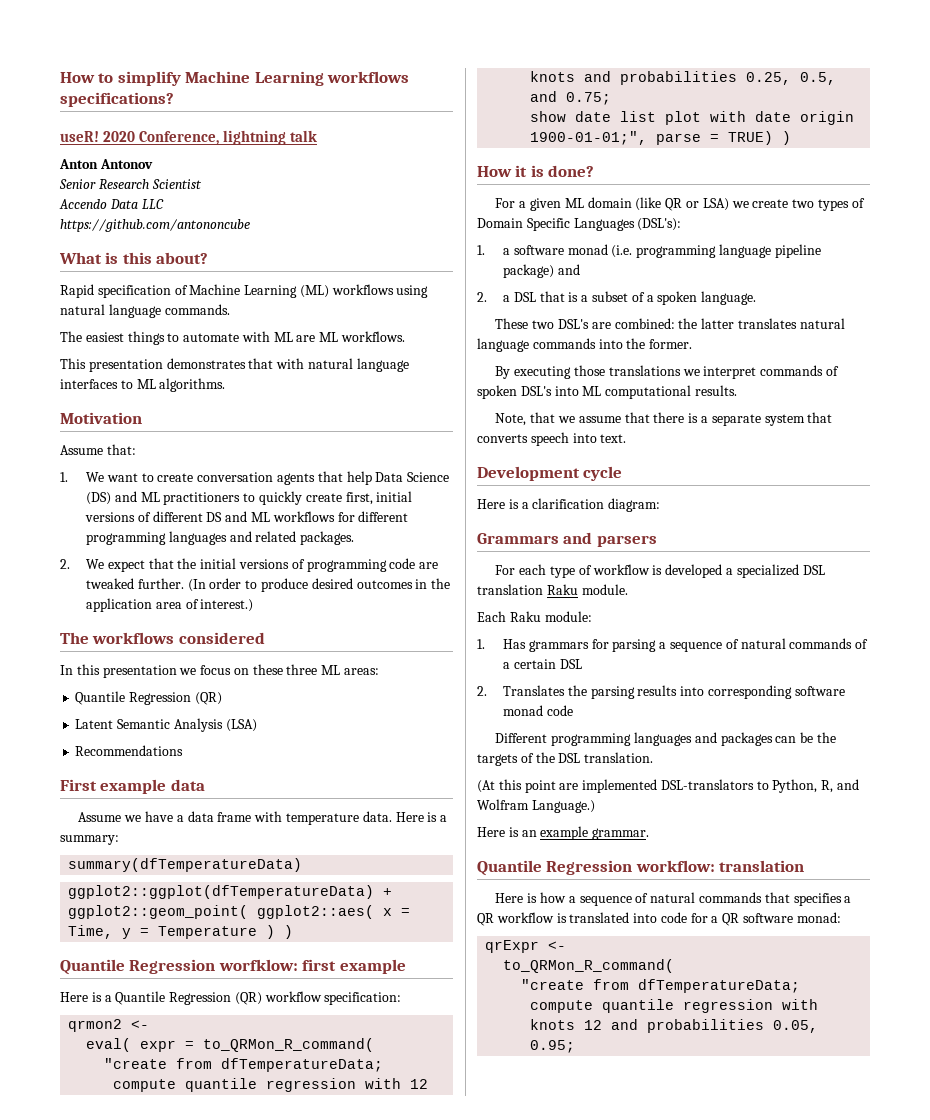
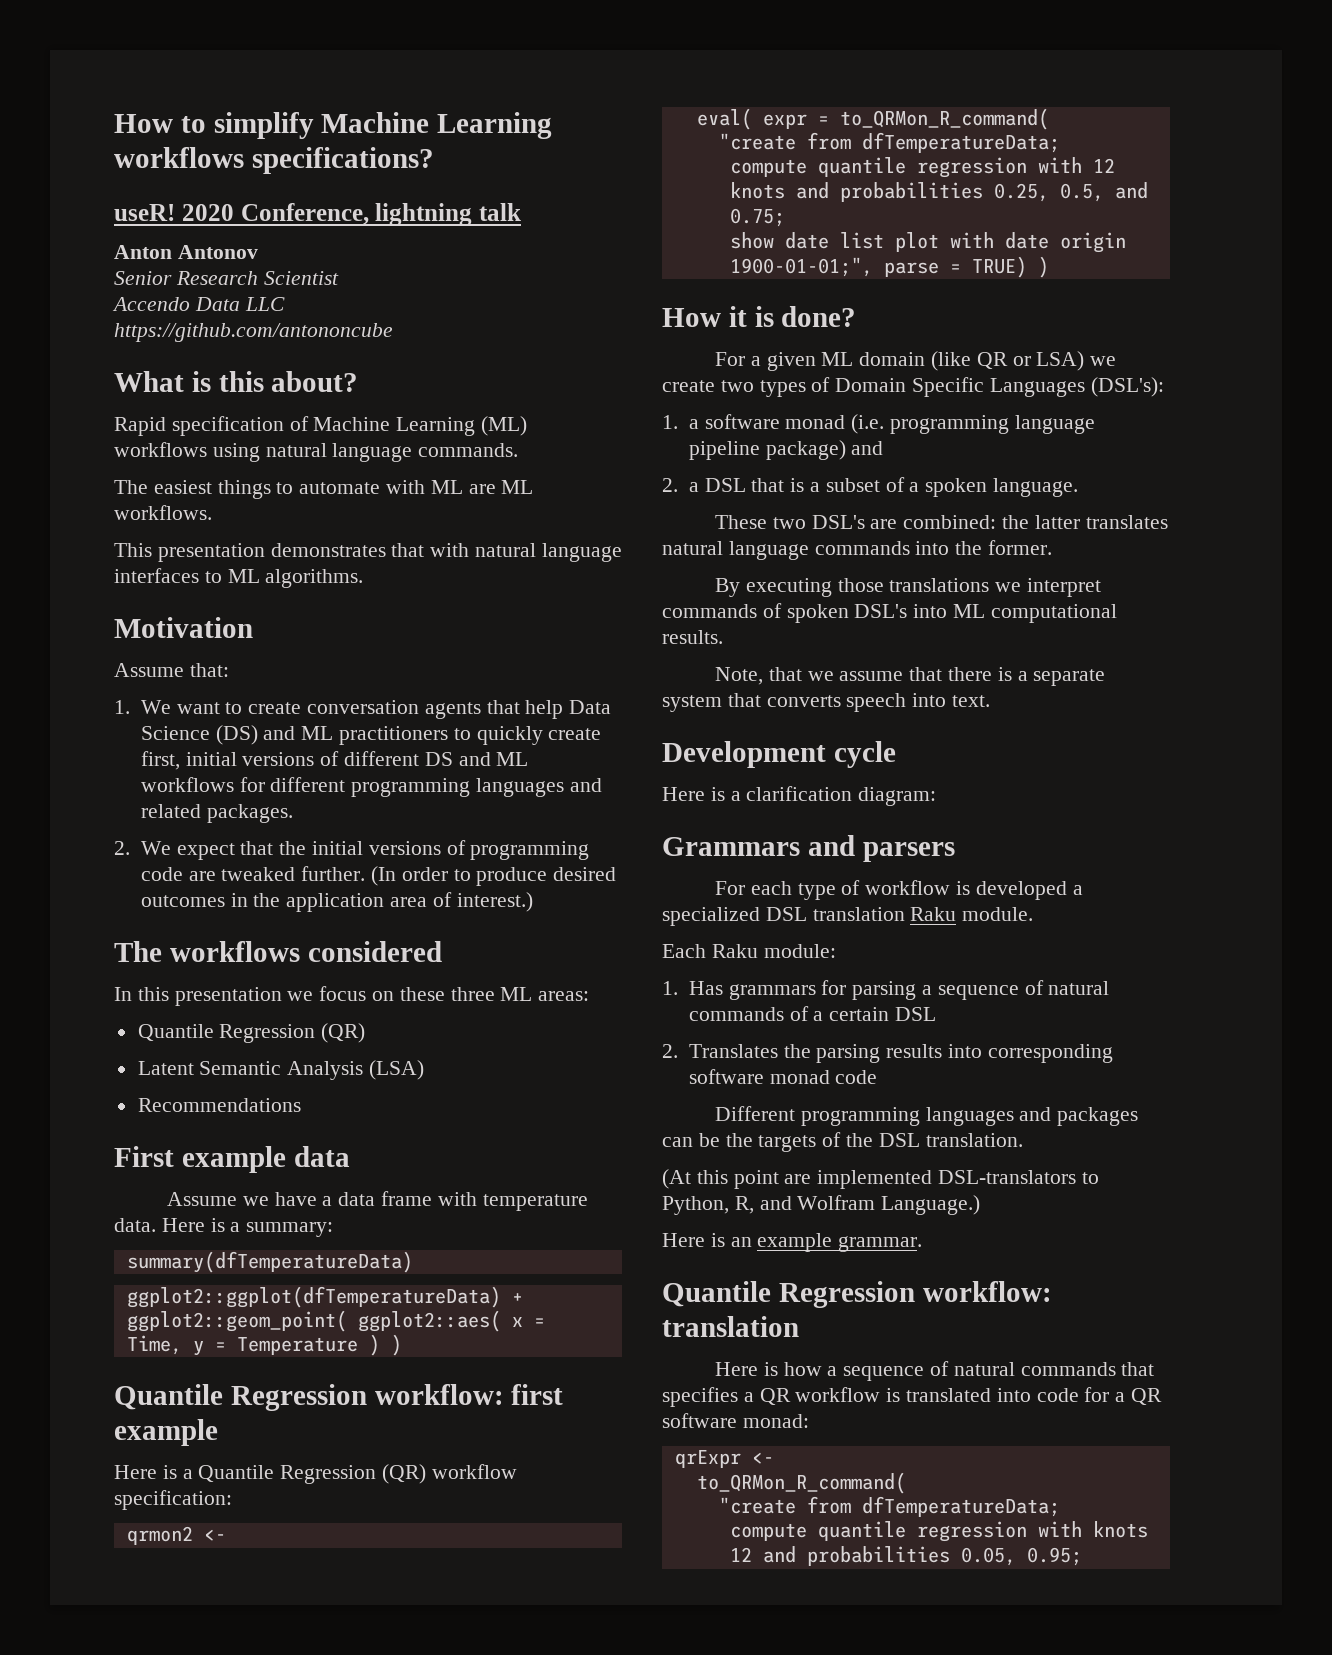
- Quantile Regression worfklow: first example
+ Quantile Regression workflow: first example

